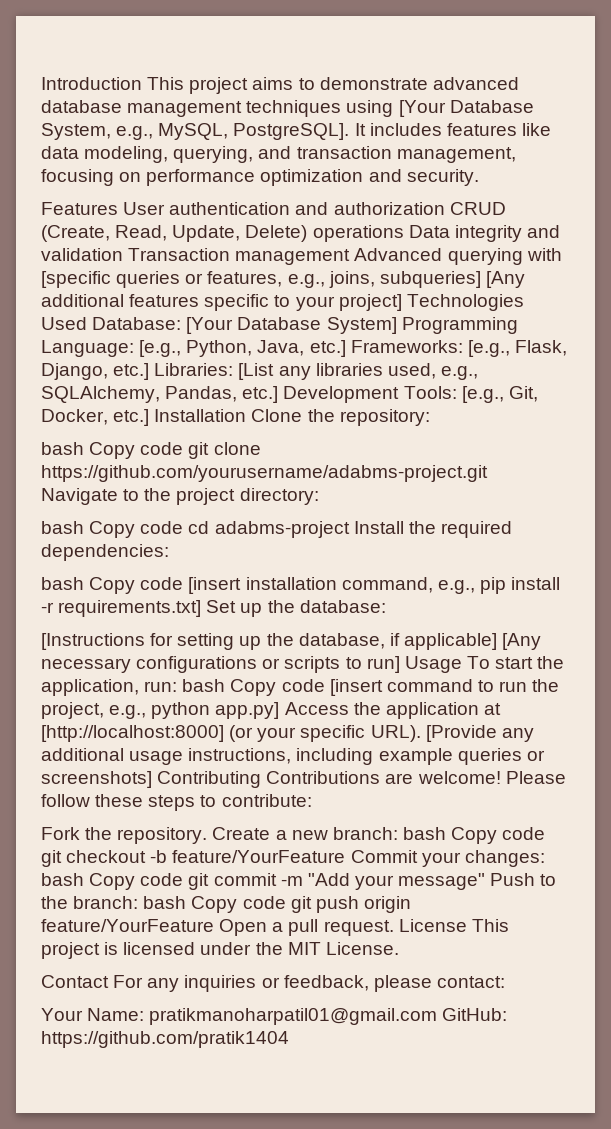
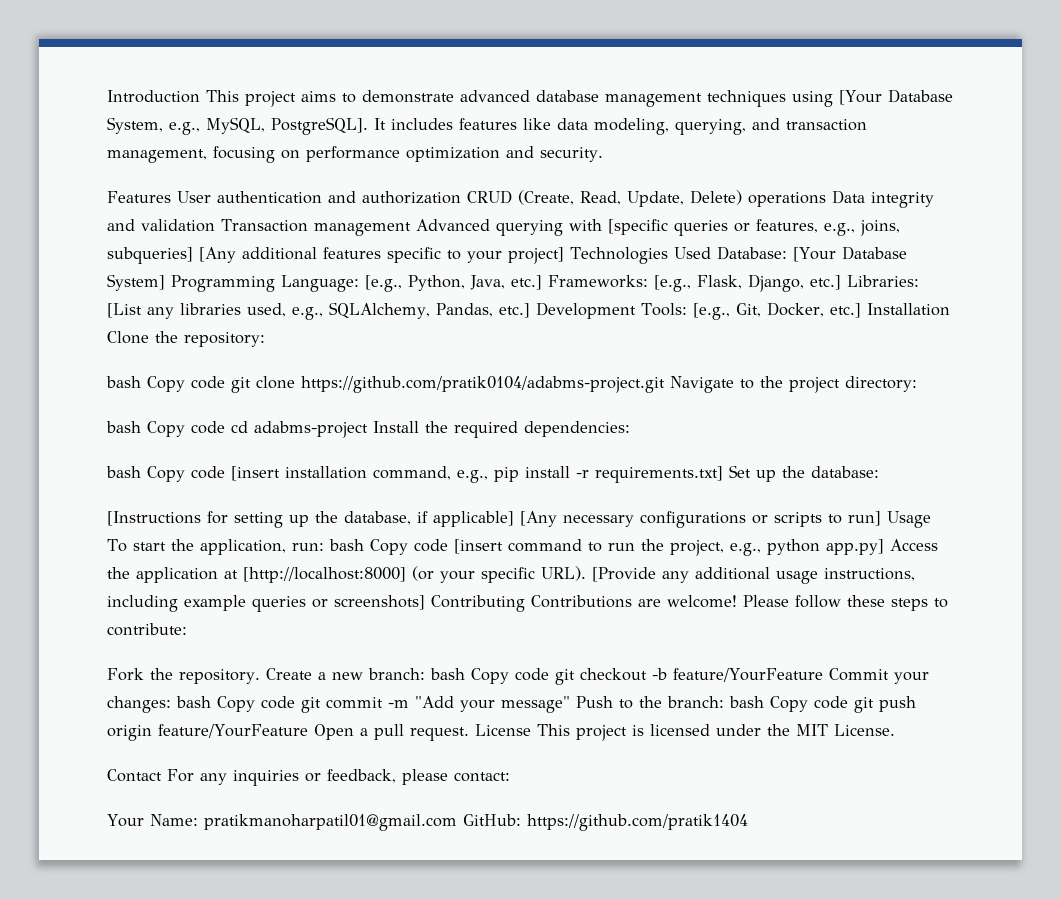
- bash Copy code git clone https://github.com/yourusername/adabms-project.git Navigate to the project directory:
+ bash Copy code git clone https://github.com/pratik0104/adabms-project.git Navigate to the project directory:

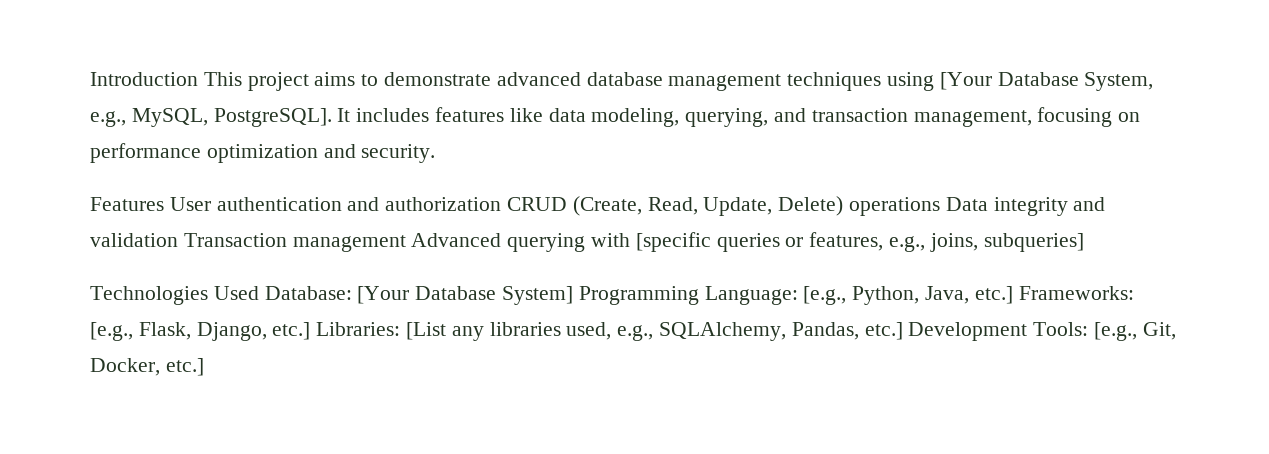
- Features User authentication and authorization CRUD (Create, Read, Update, Delete) operations Data integrity and validation Transaction management Advanced querying with [specific queries or features, e.g., joins, subqueries] [Any additional features specific to your project] Technologies Used Database: [Your Database System] Programming Language: [e.g., Python, Java, etc.] Frameworks: [e.g., Flask, Django, etc.] Libraries: [List any libraries used, e.g., SQLAlchemy, Pandas, etc.] Development Tools: [e.g., Git, Docker, etc.] Installation Clone the repository:
- bash Copy code git clone https://github.com/pratik0104/adabms-project.git Navigate to the project directory:
- bash Copy code cd adabms-project Install the required dependencies:
- bash Copy code [insert installation command, e.g., pip install -r requirements.txt] Set up the database:
- [Instructions for setting up the database, if applicable] [Any necessary configurations or scripts to run] Usage To start the application, run: bash Copy code [insert command to run the project, e.g., python app.py] Access the application at [http://localhost:8000] (or your specific URL). [Provide any additional usage instructions, including example queries or screenshots] Contributing Contributions are welcome! Please follow these steps to contribute:
- Fork the repository. Create a new branch: bash Copy code git checkout -b feature/YourFeature Commit your changes: bash Copy code git commit -m "Add your message" Push to the branch: bash Copy code git push origin feature/YourFeature Open a pull request. License This project is licensed under the MIT License.
- Contact For any inquiries or feedback, please contact:
- Your Name: pratikmanoharpatil01@gmail.com GitHub: https://github.com/pratik1404
+ Features User authentication and authorization CRUD (Create, Read, Update, Delete) operations Data integrity and validation Transaction management Advanced querying with [specific queries or features, e.g., joins, subqueries]
+ Technologies Used Database: [Your Database System] Programming Language: [e.g., Python, Java, etc.] Frameworks: [e.g., Flask, Django, etc.] Libraries: [List any libraries used, e.g., SQLAlchemy, Pandas, etc.] Development Tools: [e.g., Git, Docker, etc.]

